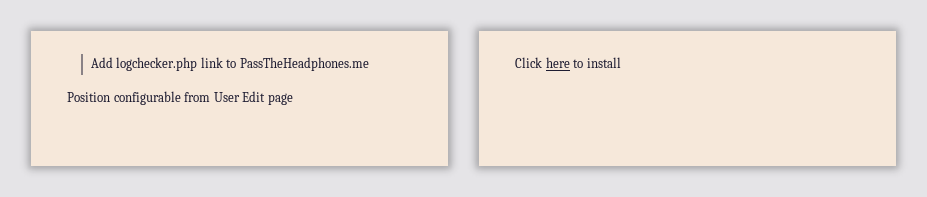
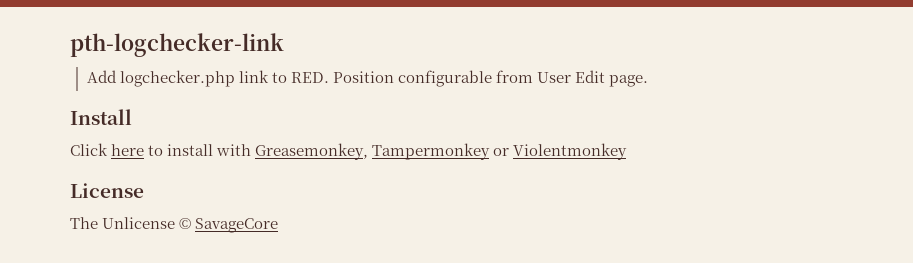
+ pth-logchecker-link
- Add logchecker.php link to PassTheHeadphones.me
- Position configurable from User Edit page
+ Add logchecker.php link to RED. Position configurable from User Edit page.
+ Install
- Click here to install
+ Click here to install with Greasemonkey, Tampermonkey or Violentmonkey
+ License
+ The Unlicense © SavageCore

